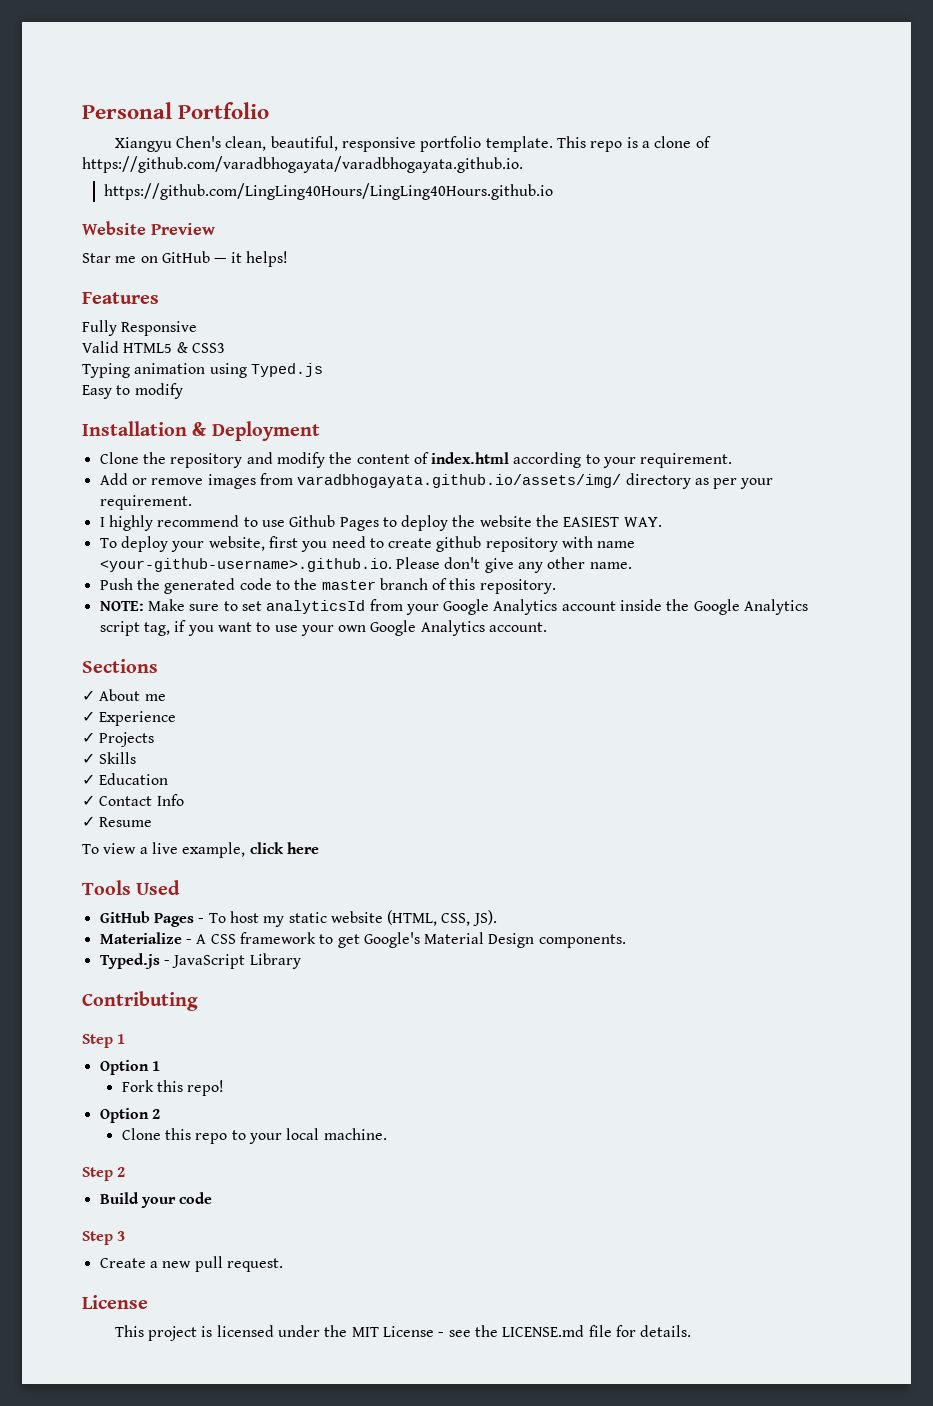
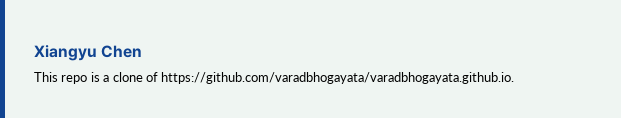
- Personal Portfolio
- Xiangyu Chen's clean, beautiful, responsive portfolio template. This repo is a clone of https://github.com/varadbhogayata/varadbhogayata.github.io.
+ Xiangyu Chen
+ This repo is a clone of https://github.com/varadbhogayata/varadbhogayata.github.io.
- https://github.com/LingLing40Hours/LingLing40Hours.github.io
- Website Preview
- Star me on GitHub — it helps!
- Features
- Fully Responsive
- Valid HTML5 & CSS3
- Typing animation using Typed.js
- Easy to modify
- Installation & Deployment
- Clone the repository and modify the content of index.html according to your requirement.
- Add or remove images from varadbhogayata.github.io/assets/img/ directory as per your requirement.
- I highly recommend to use Github Pages to deploy the website the EASIEST WAY.
- To deploy your website, first you need to create github repository with name <your-github-username>.github.io. Please don't give any other name.
- Push the generated code to the master branch of this repository.
- NOTE: Make sure to set analyticsId from your Google Analytics account inside the Google Analytics script tag, if you want to use your own Google Analytics account.
- Sections
- ✓ About me
- ✓ Experience
- ✓ Projects
- ✓ Skills
- ✓ Education
- ✓ Contact Info
- ✓ Resume
- To view a live example, click here
- Tools Used
- GitHub Pages - To host my static website (HTML, CSS, JS).
- Materialize - A CSS framework to get Google's Material Design components.
- Typed.js - JavaScript Library
- Contributing
- Step 1
- Option 1
- Fork this repo!
- Option 2
- Clone this repo to your local machine.
- Step 2
- Build your code
- Step 3
- Create a new pull request.
- License
- This project is licensed under the MIT License - see the LICENSE.md file for details.

